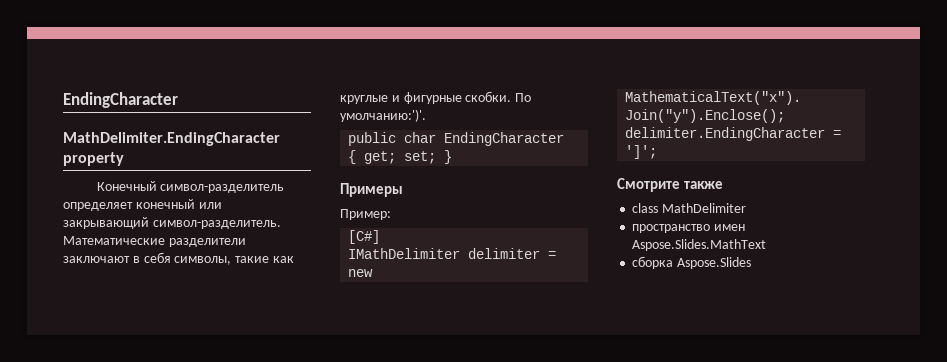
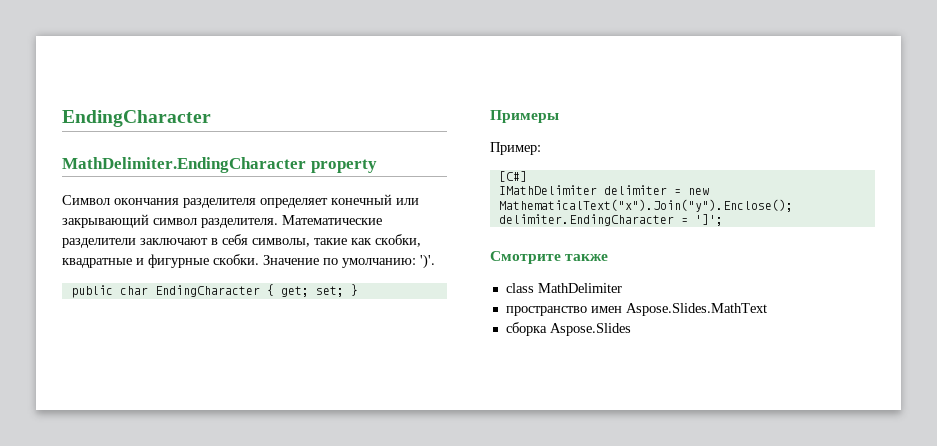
- Конечный символ-разделитель определяет конечный или закрывающий символ-разделитель.
+ Символ окончания разделителя определяет конечный или закрывающий символ разделителя.
- Математические разделители заключают в себя символы, такие как круглые и фигурные скобки.
+ Математические разделители заключают в себя символы, такие как скобки, квадратные и фигурные скобки.
- По умолчанию:')'.
+ Значение по умолчанию: ')'.

